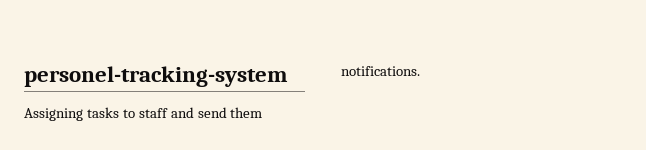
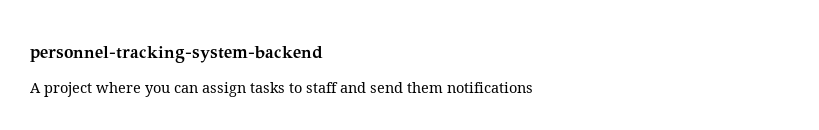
- personel-tracking-system
- Assigning tasks to staff and send them notifications.
+ personnel-tracking-system-backend
+ A project where you can assign tasks to staff and send them notifications

